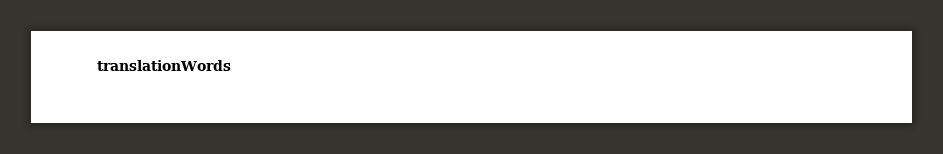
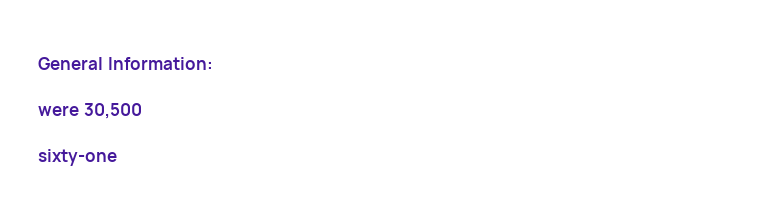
- translationWords
+ General Information:
+ were 30,500
+ sixty-one

